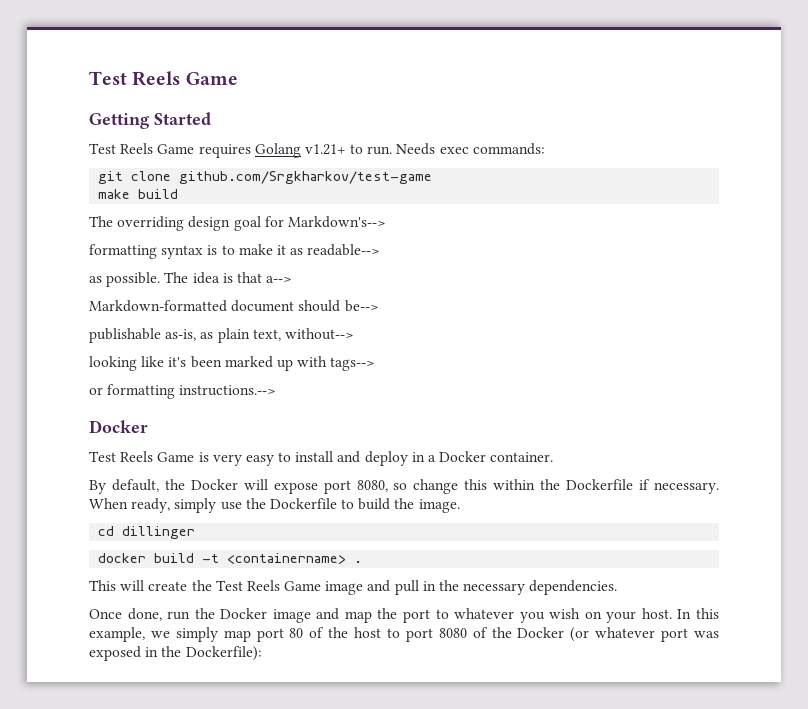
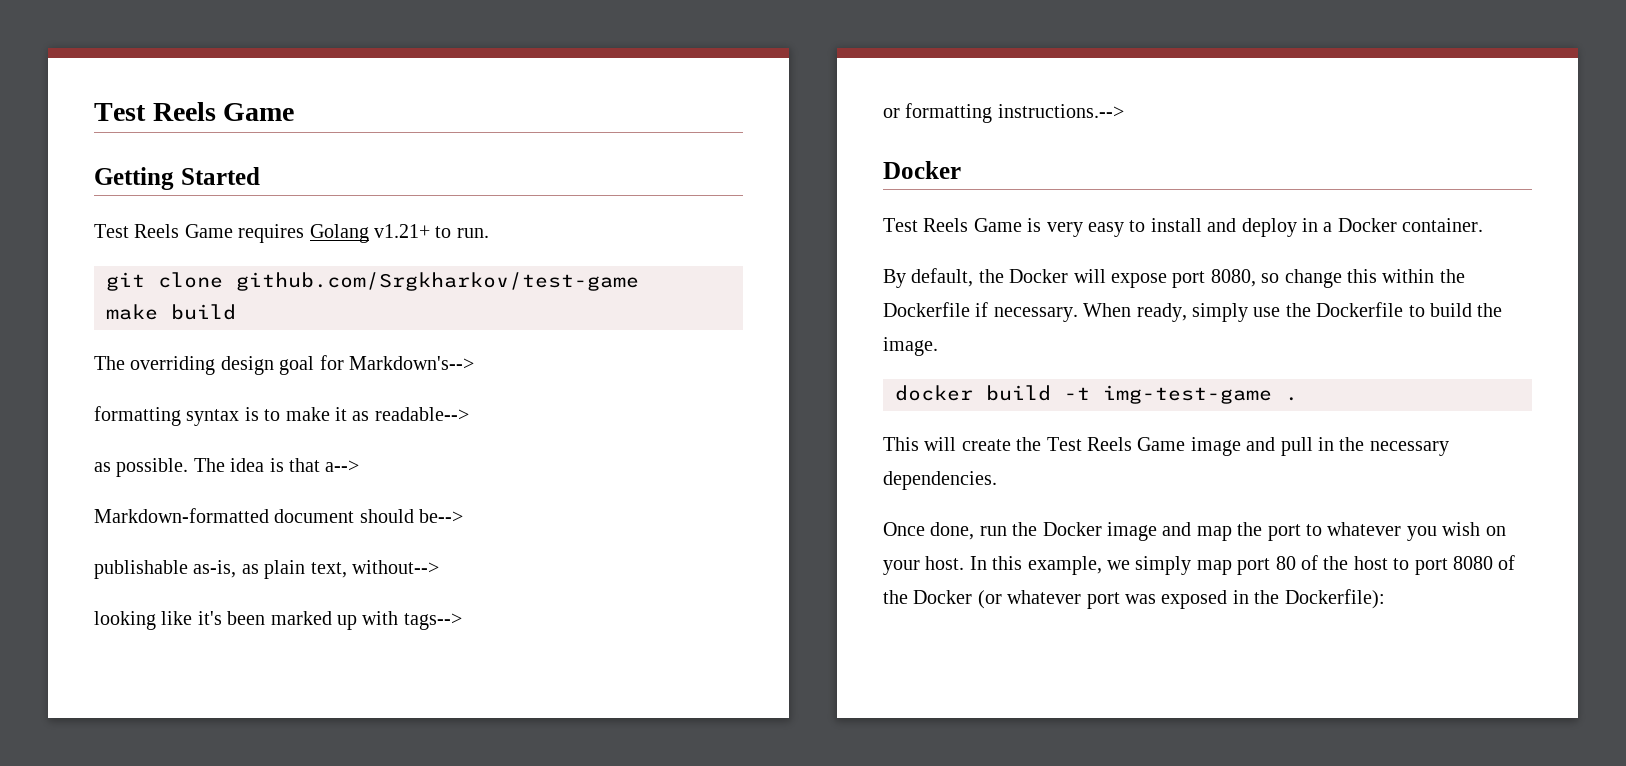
- Needs exec commands:
- cd dillinger
- docker build -t <containername> .
+ docker build -t img-test-game .

